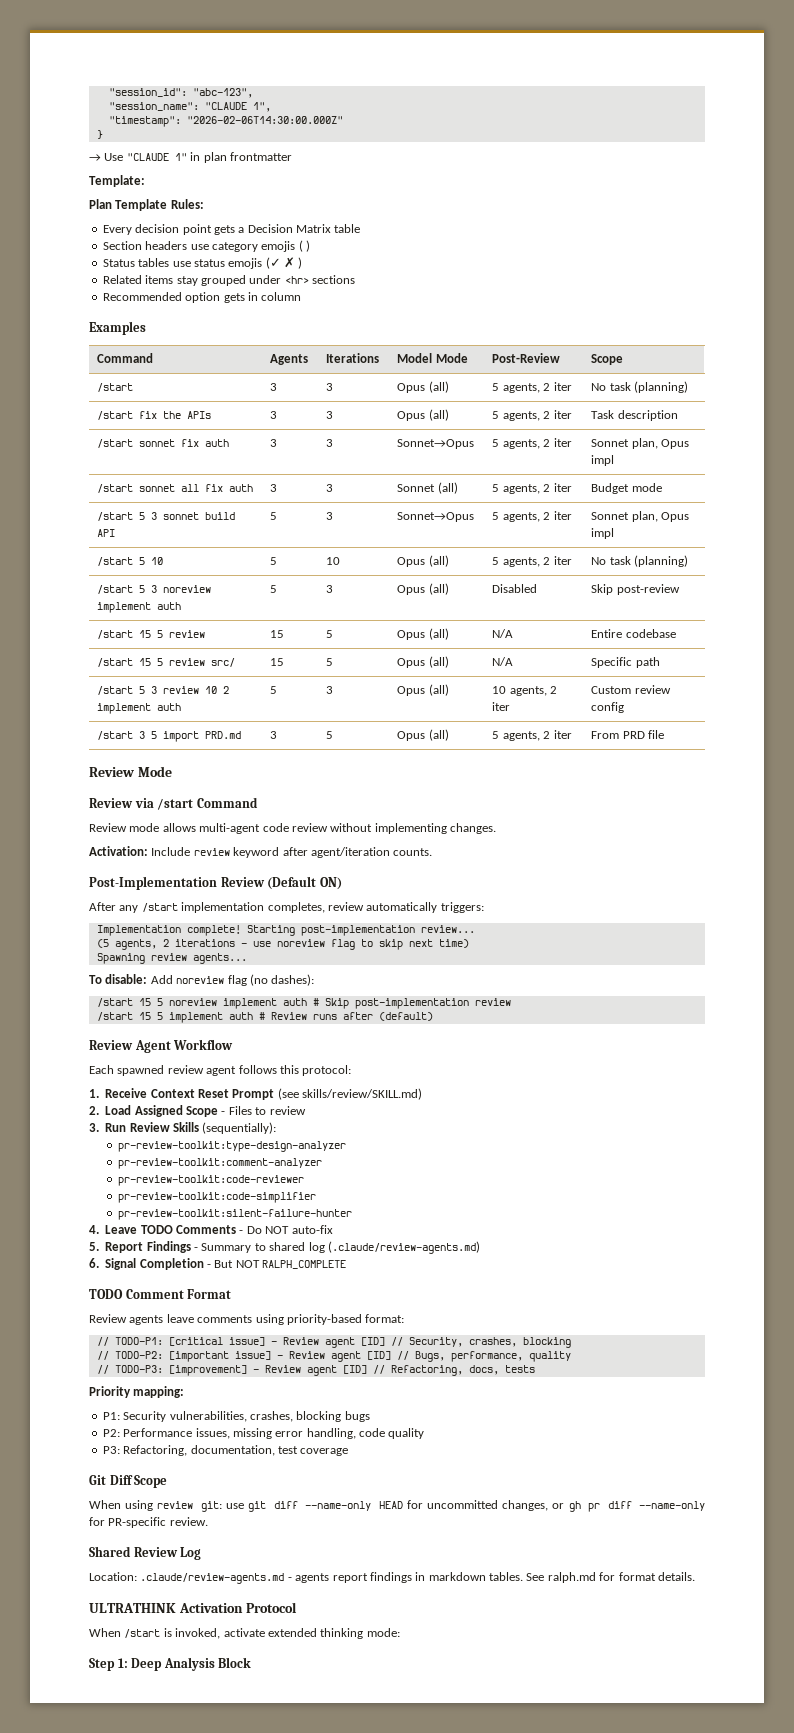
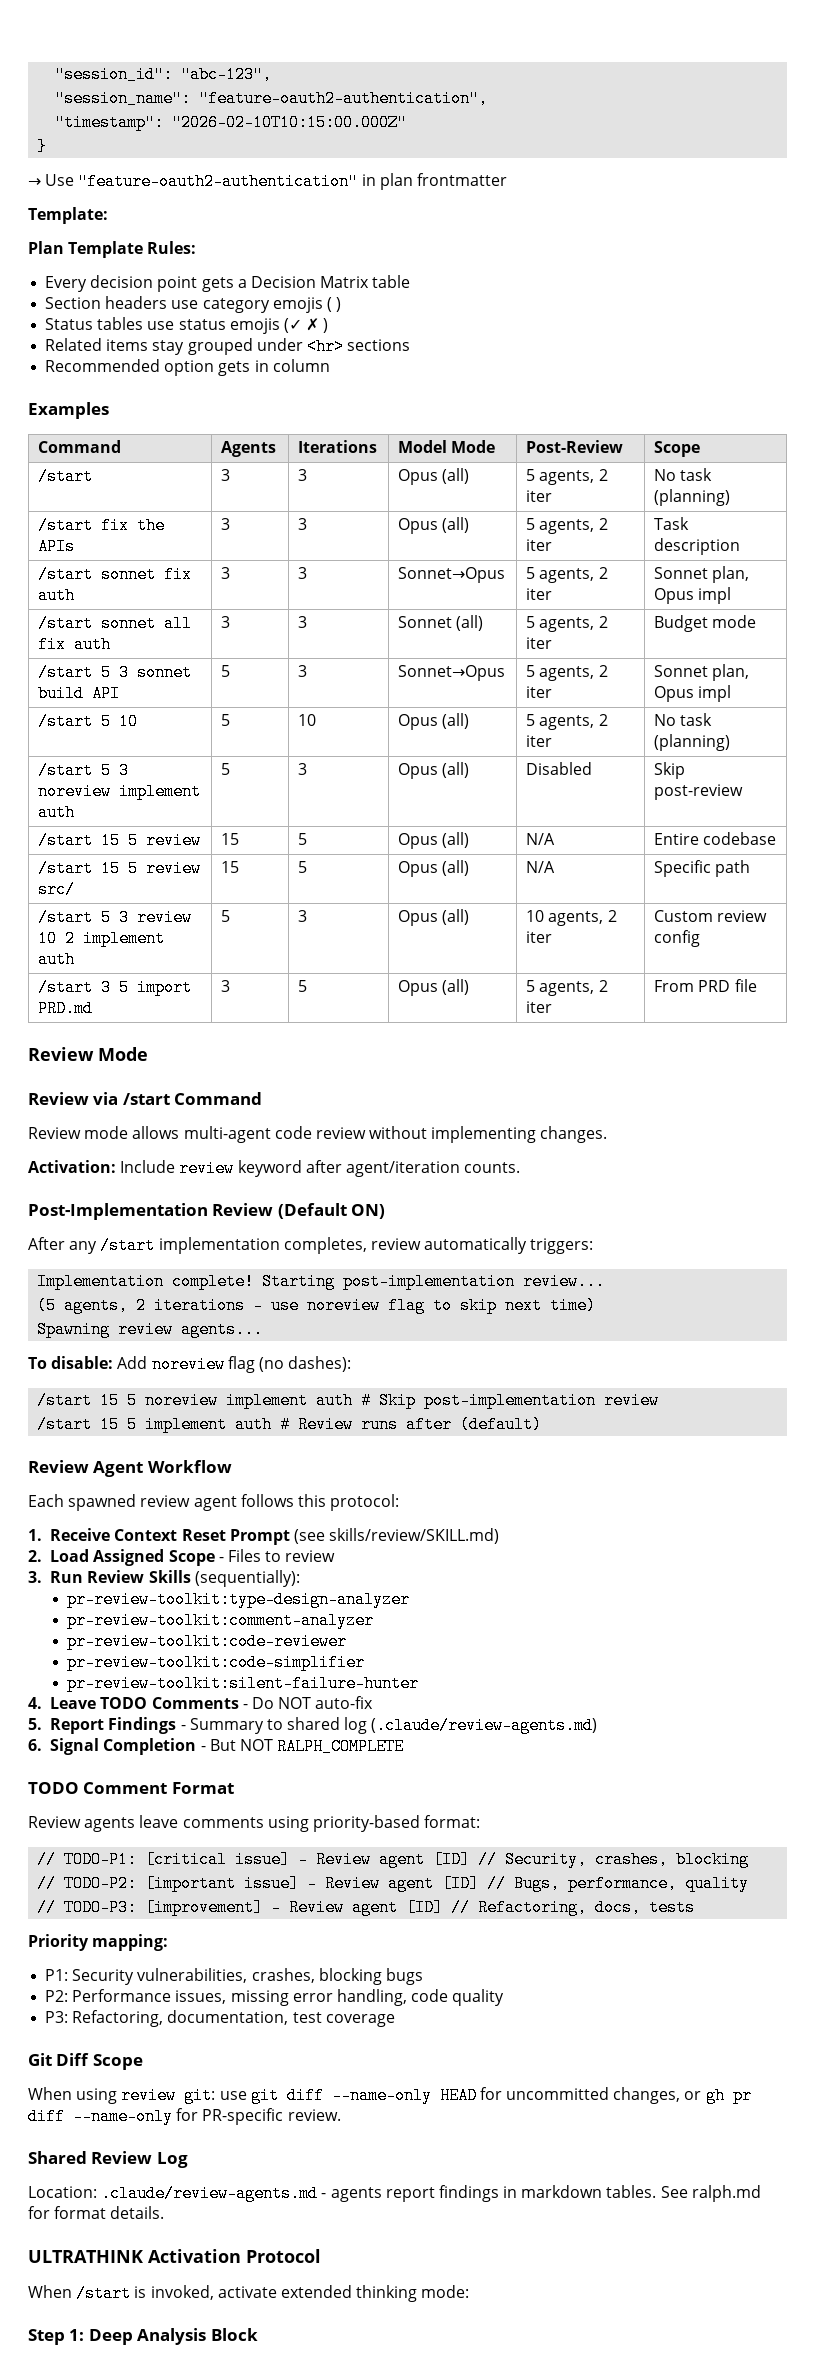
- "session_name": "CLAUDE 1",
+ "session_name": "feature-oauth2-authentication",
- "timestamp": "2026-02-06T14:30:00.000Z"
+ "timestamp": "2026-02-10T10:15:00.000Z"
- → Use "CLAUDE 1" in plan frontmatter
+ → Use "feature-oauth2-authentication" in plan frontmatter

